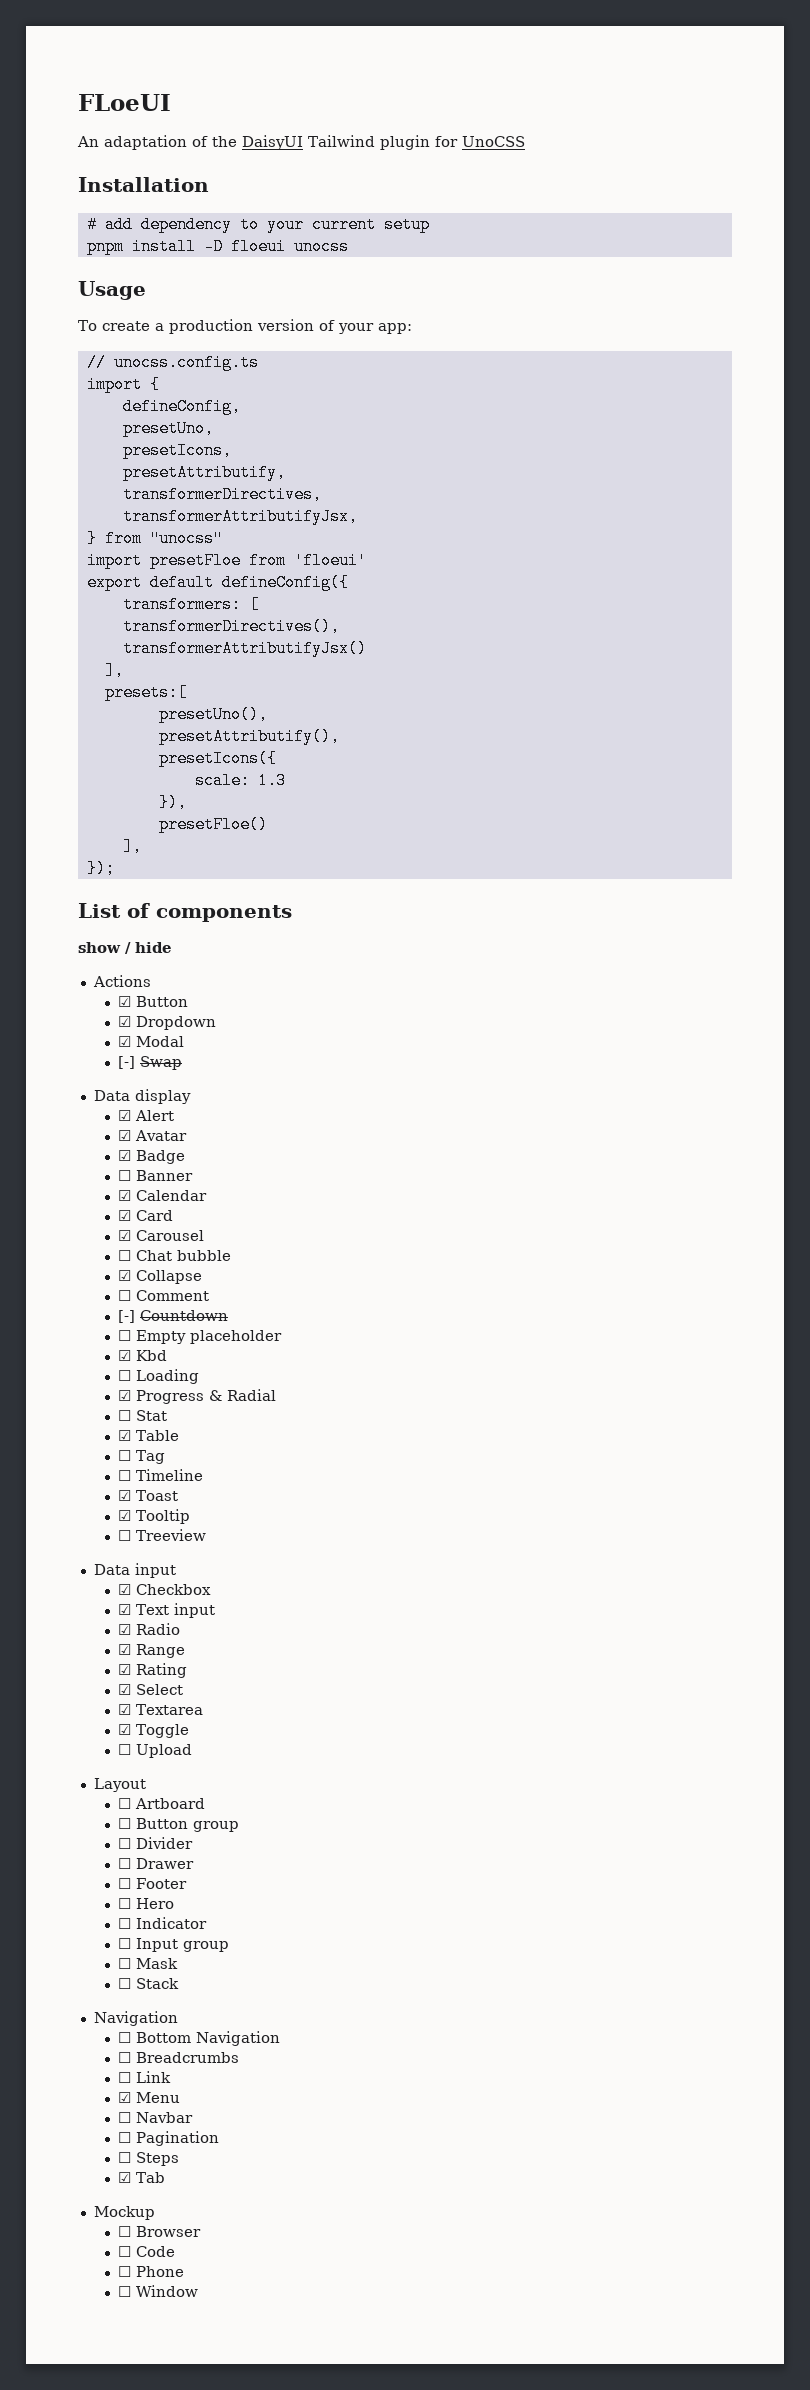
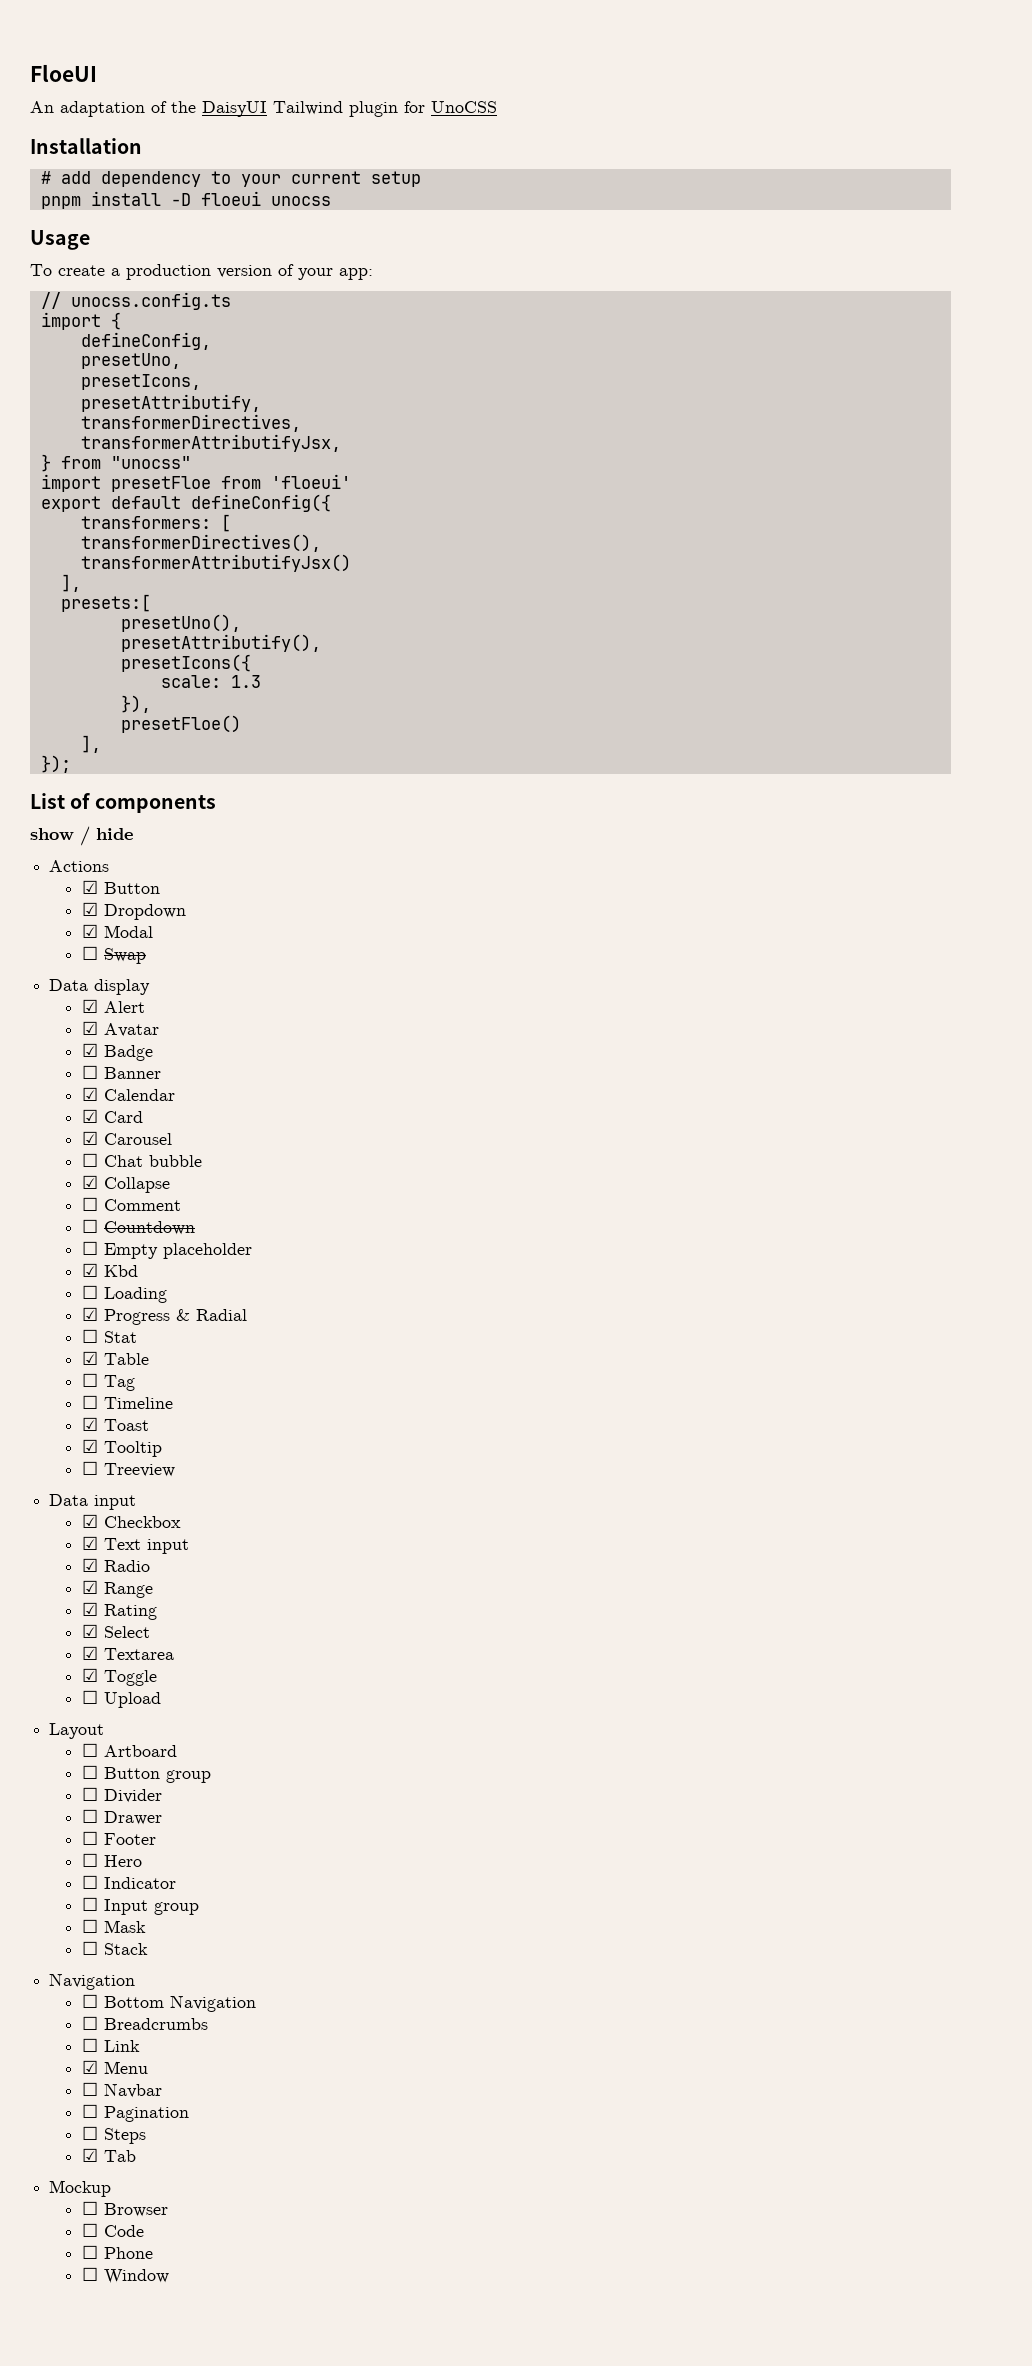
- FLoeUI
+ FloeUI
- [-] Swap
+ ☐ Swap
- [-] Countdown
+ ☐ Countdown

